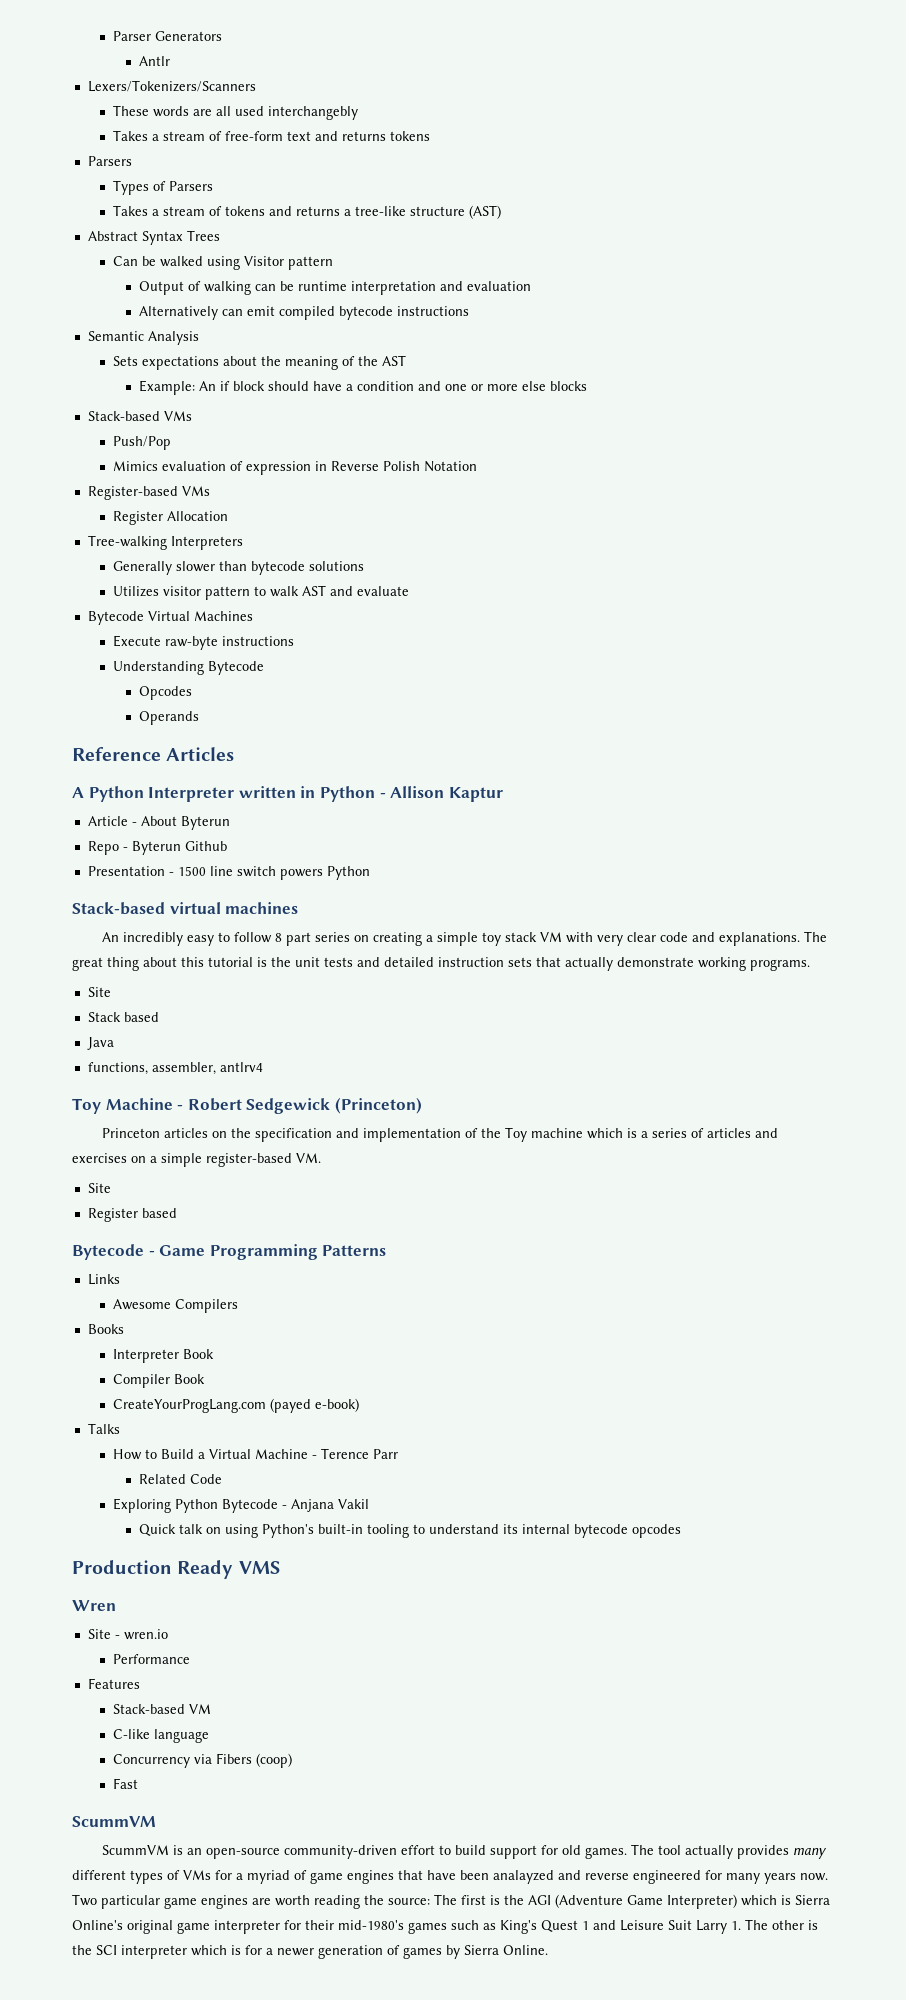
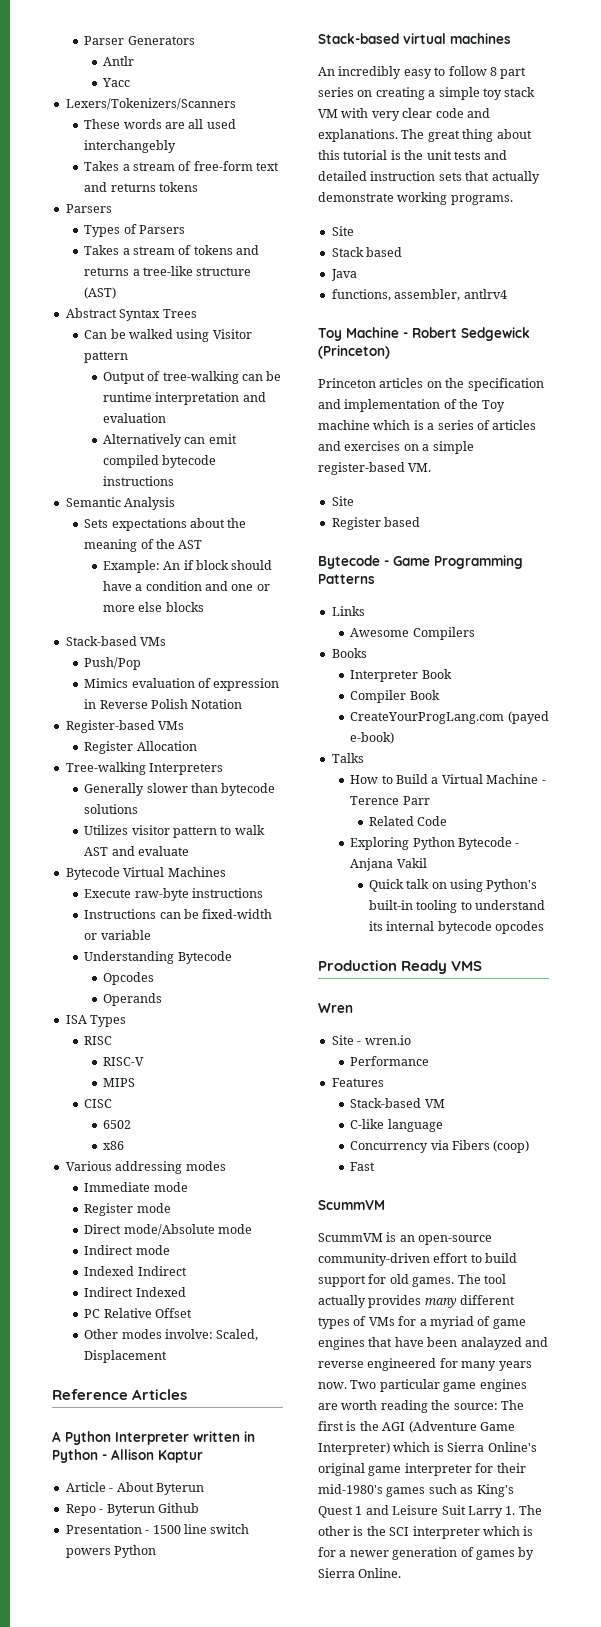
+ Yacc
- Output of walking can be runtime interpretation and evaluation
+ Output of tree-walking can be runtime interpretation and evaluation
+ Instructions can be fixed-width or variable
  Understanding Bytecode
  Opcodes
  Operands
+ ISA Types
+ RISC
+ RISC-V
+ MIPS
+ CISC
+ 6502
+ x86
+ Various addressing modes
+ Immediate mode
+ Register mode
+ Direct mode/Absolute mode
+ Indirect mode
+ Indexed Indirect
+ Indirect Indexed
+ PC Relative Offset
+ Other modes involve: Scaled, Displacement

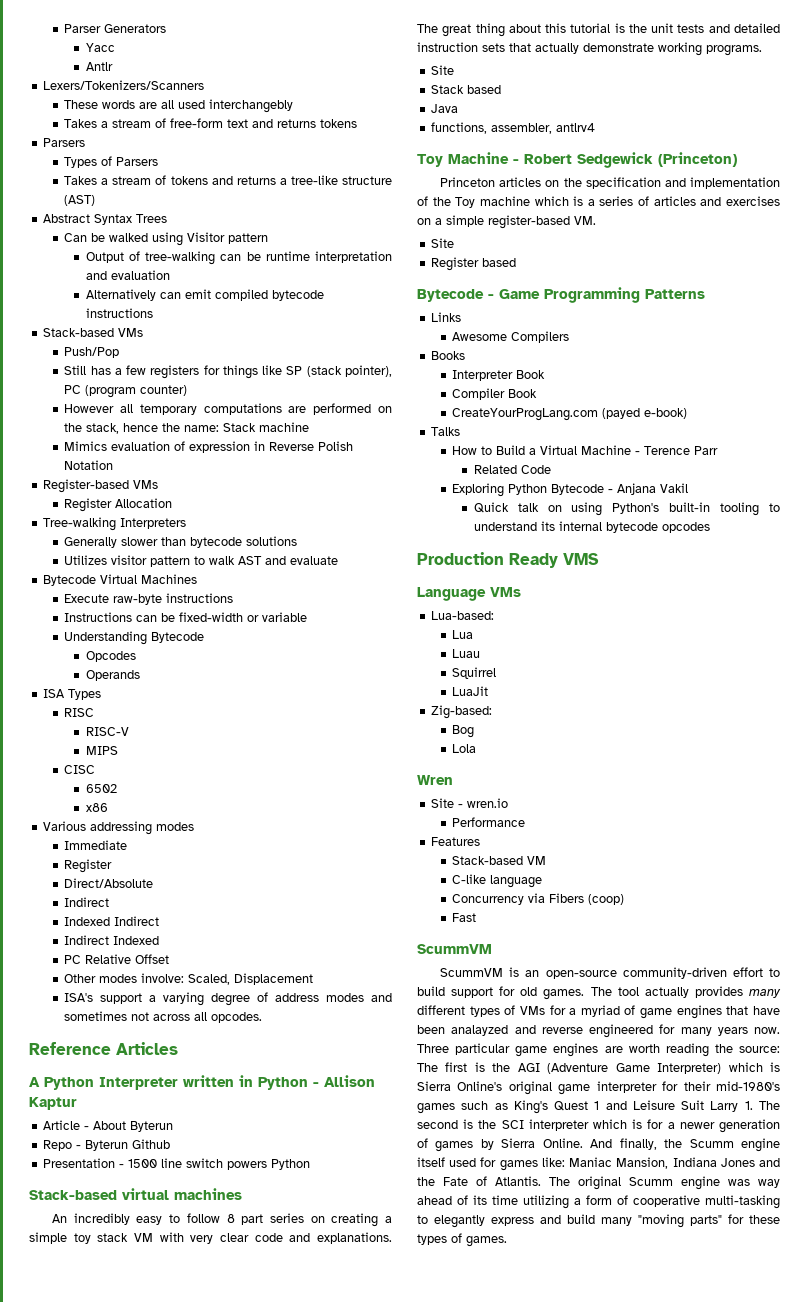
+ Yacc
- Yacc
- Semantic Analysis
- Sets expectations about the meaning of the AST
- Example: An if block should have a condition and one or more else blocks
  Stack-based VMs
  Push/Pop
+ Still has a few registers for things like SP (stack pointer), PC (program counter)
+ However all temporary computations are performed on the stack, hence the name: Stack machine
- Immediate mode
- Register mode
- Direct mode/Absolute mode
- Indirect mode
+ Immediate
+ Register
+ Direct/Absolute
+ Indirect
+ ISA's support a varying degree of address modes and sometimes not across all opcodes.
+ Language VMs
+ Lua-based:
+ Lua
+ Luau
+ Squirrel
+ LuaJit
+ Zig-based:
+ Bog
+ Lola
- Two particular game engines are worth reading the source: The first is the AGI (Adventure Game Interpreter) which is Sierra Online's original game interpreter for their mid-1980's games such as King's Quest 1 and Leisure Suit Larry 1. The other is the SCI interpreter which is for a newer generation of games by Sierra Online.
+ Three particular game engines are worth reading the source: The first is the AGI (Adventure Game Interpreter) which is Sierra Online's original game interpreter for their mid-1980's games such as King's Quest 1 and Leisure Suit Larry 1. The second is the SCI interpreter which is for a newer generation of games by Sierra Online.
+ And finally, the Scumm engine itself used for games like: Maniac Mansion, Indiana Jones and the Fate of Atlantis. The original Scumm engine was way ahead of its time utilizing a form of cooperative multi-tasking to elegantly express and build many "moving parts" for these types of games.

